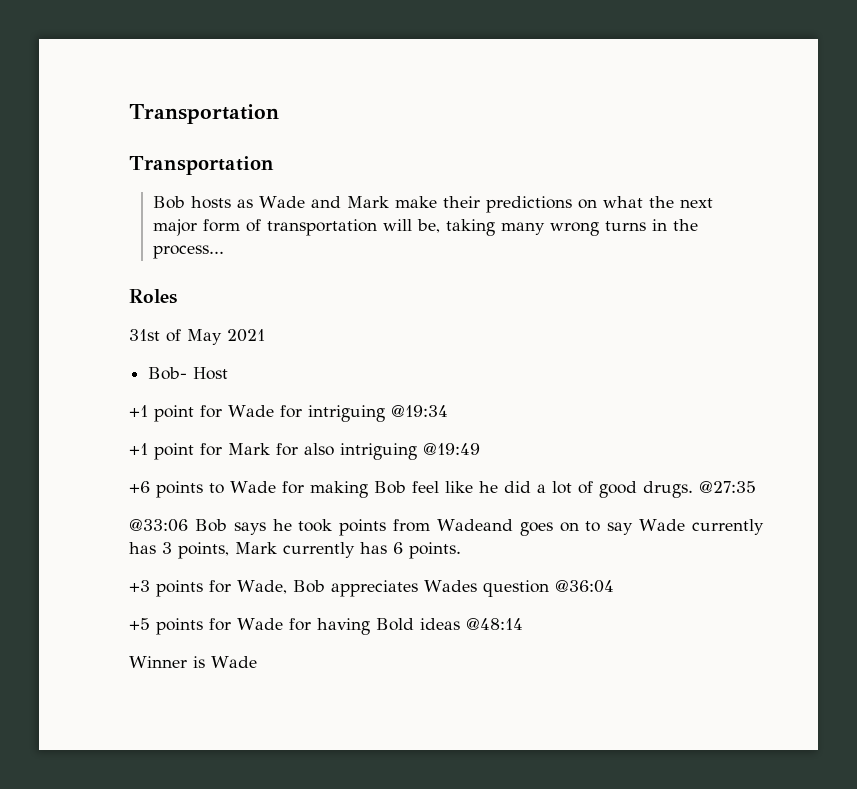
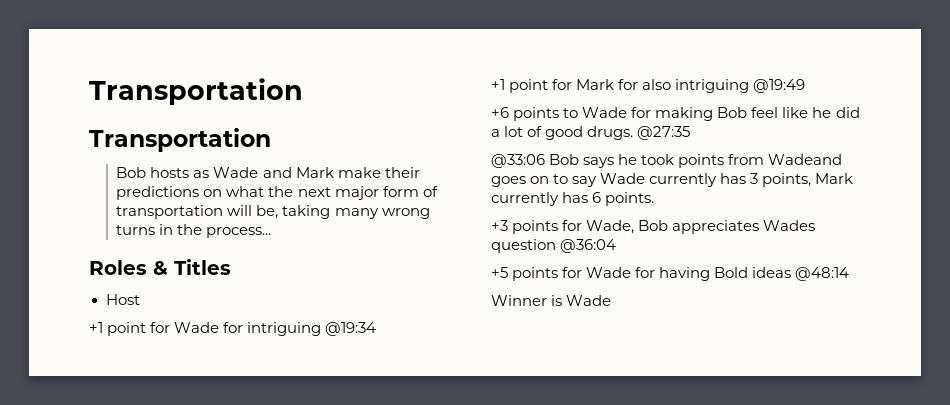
- Roles
- 31st of May 2021
- Bob- Host
+ Roles & Titles
+ Host

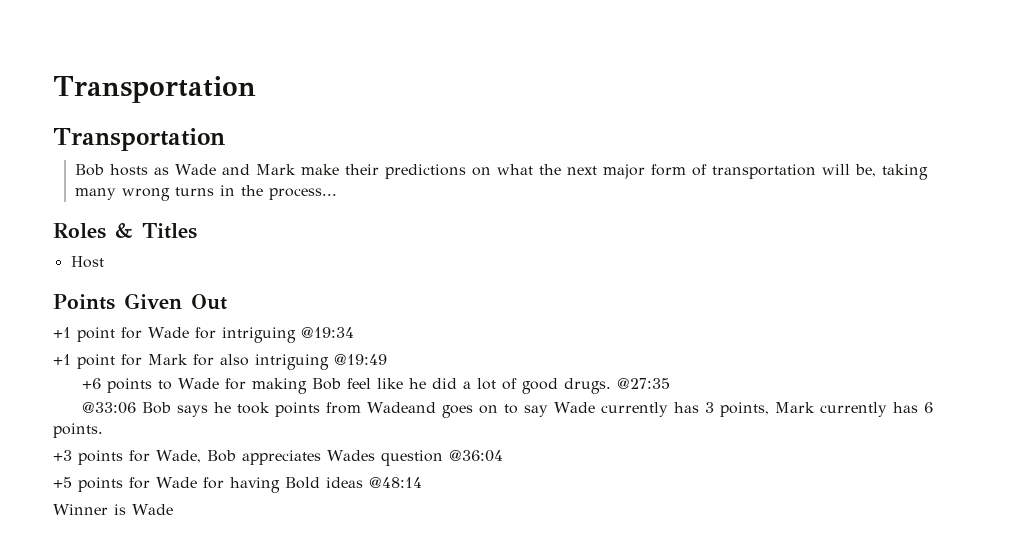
+ Points Given Out

